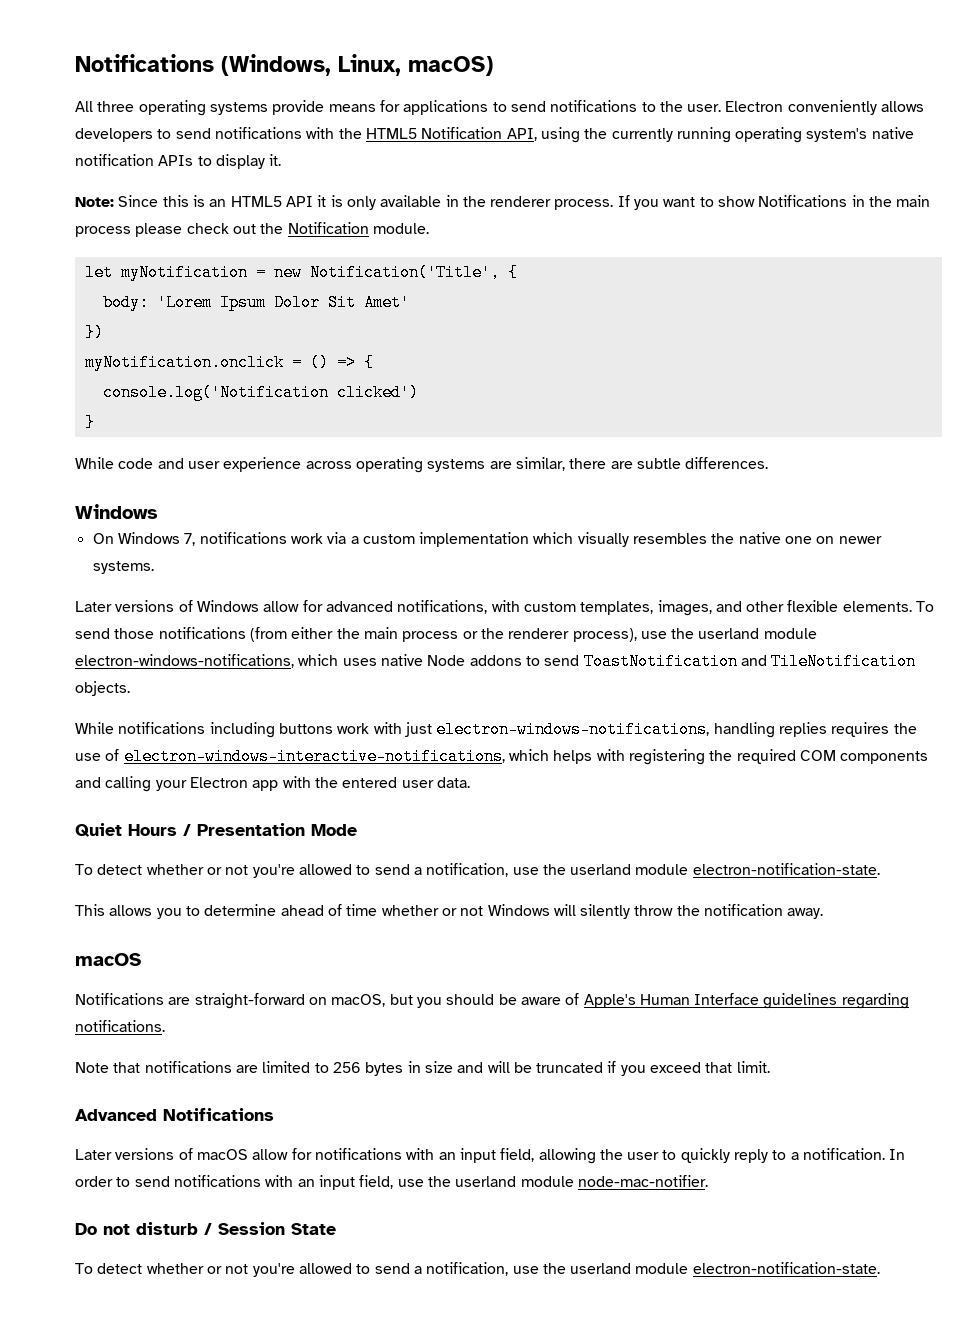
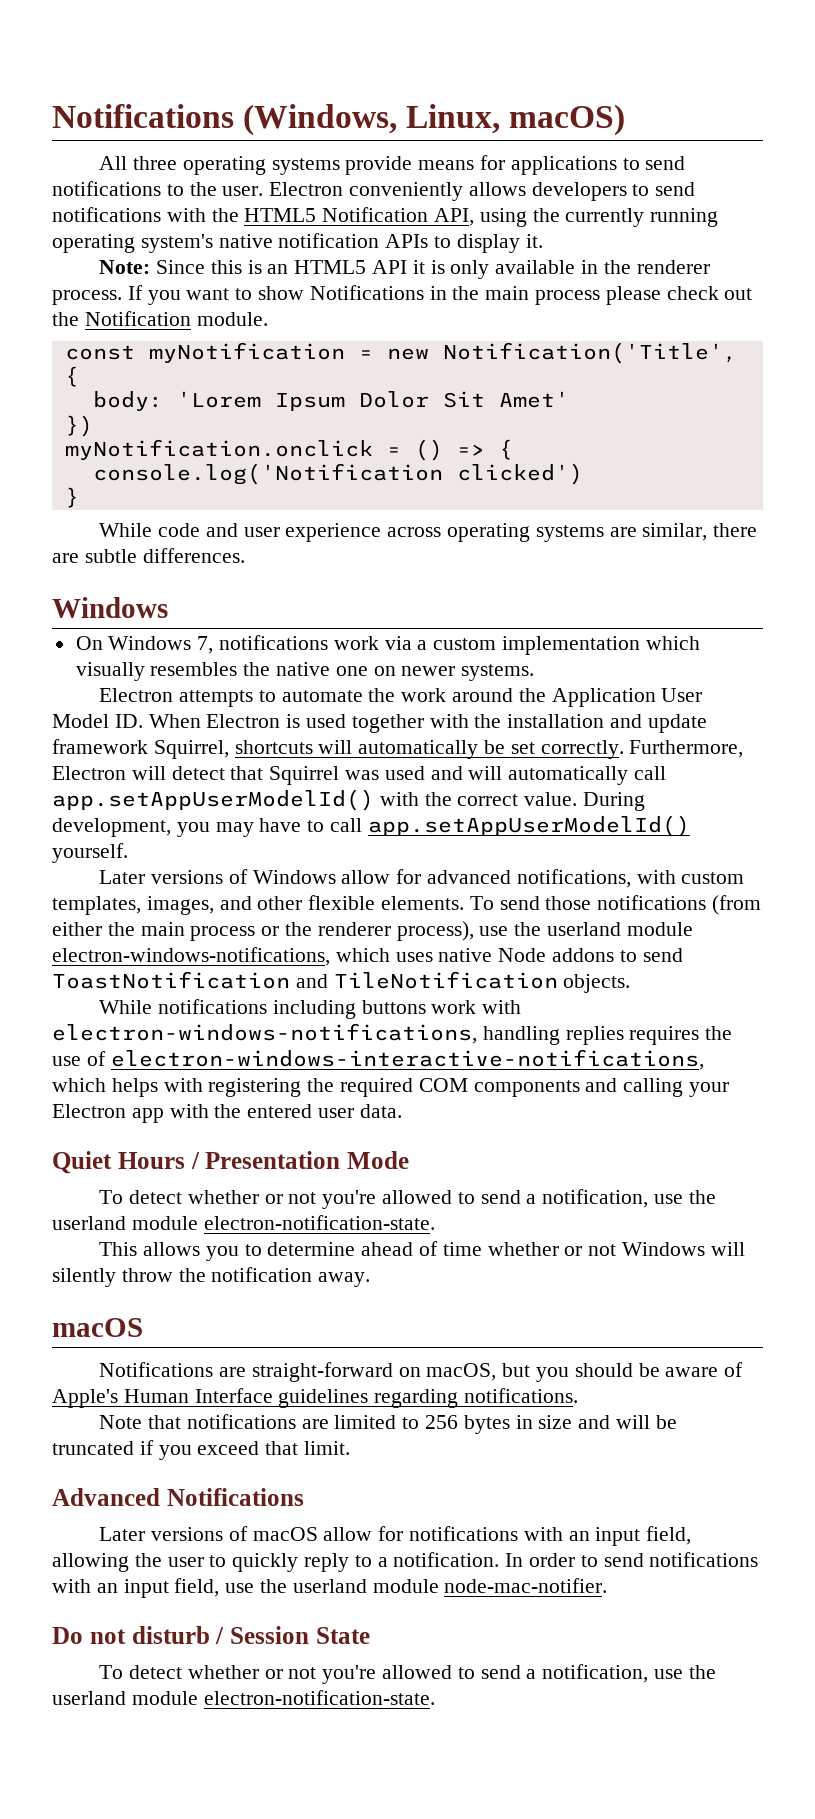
- let myNotification = new Notification('Title', {
+ const myNotification = new Notification('Title', {
+ Electron attempts to automate the work around the Application User Model ID. When Electron is used together with the installation and update framework Squirrel, shortcuts will automatically be set correctly. Furthermore, Electron will detect that Squirrel was used and will automatically call app.setAppUserModelId() with the correct value. During development, you may have to call app.setAppUserModelId() yourself.
- While notifications including buttons work with just electron-windows-notifications, handling replies requires the use of electron-windows-interactive-notifications, which helps with registering the required COM components and calling your Electron app with the entered user data.
+ While notifications including buttons work with electron-windows-notifications, handling replies requires the use of electron-windows-interactive-notifications, which helps with registering the required COM components and calling your Electron app with the entered user data.

